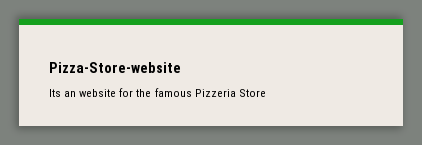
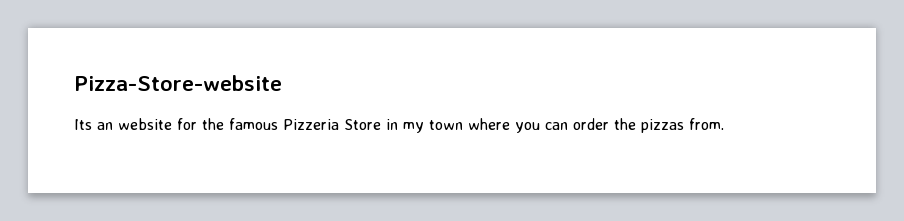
- Its an website for the famous Pizzeria Store
+ Its an website for the famous Pizzeria Store in my town where you can order the pizzas from.

